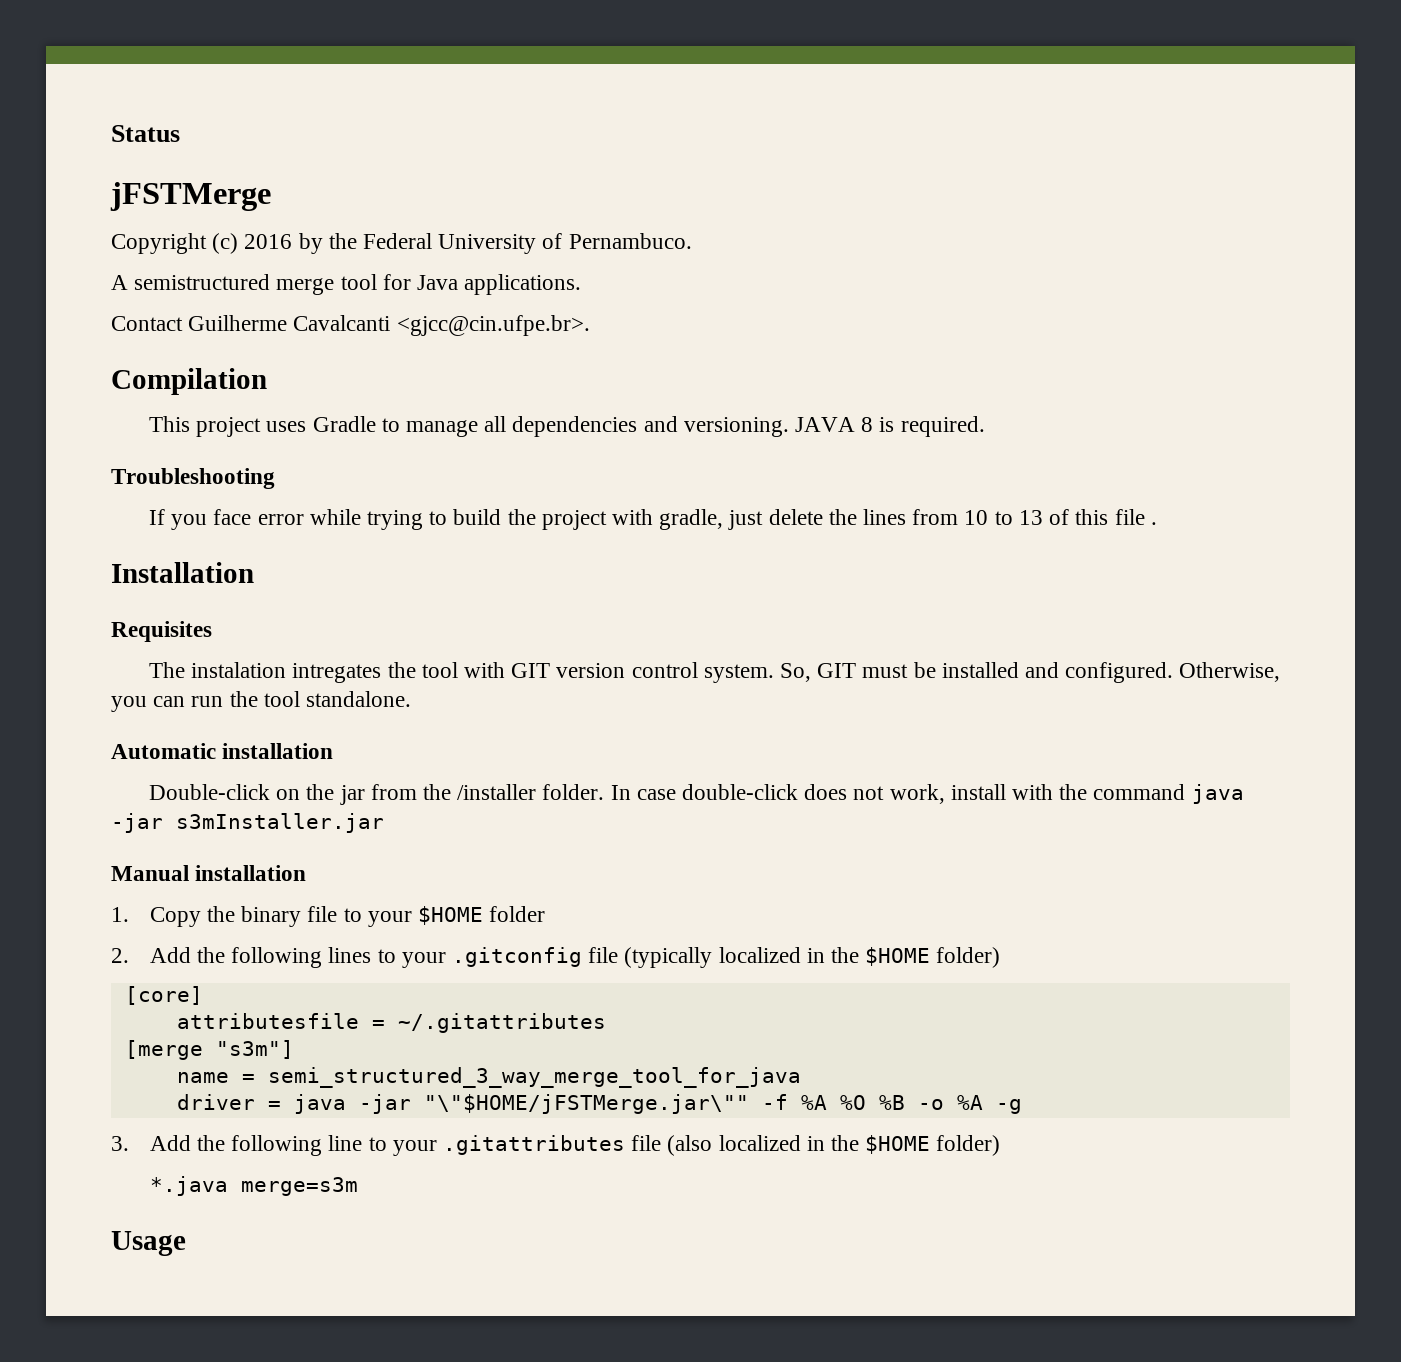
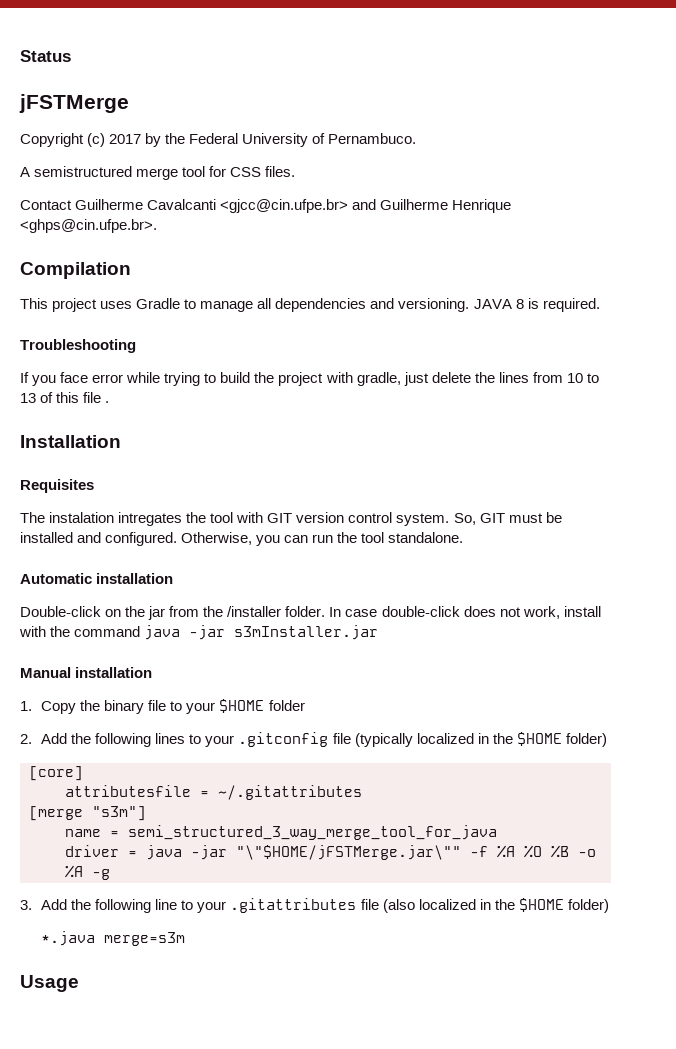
- Copyright (c) 2016 by the Federal University of Pernambuco.
+ Copyright (c) 2017 by the Federal University of Pernambuco.
- A semistructured merge tool for Java applications.
+ A semistructured merge tool for CSS files.
- Contact Guilherme Cavalcanti <gjcc@cin.ufpe.br>.
+ Contact Guilherme Cavalcanti <gjcc@cin.ufpe.br> and Guilherme Henrique <ghps@cin.ufpe.br>.

